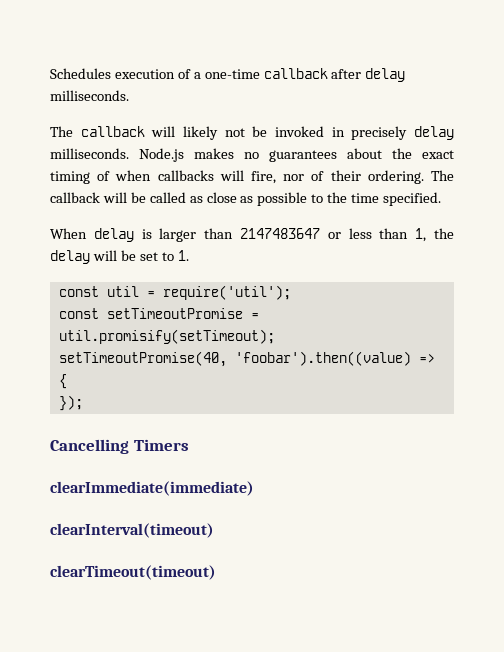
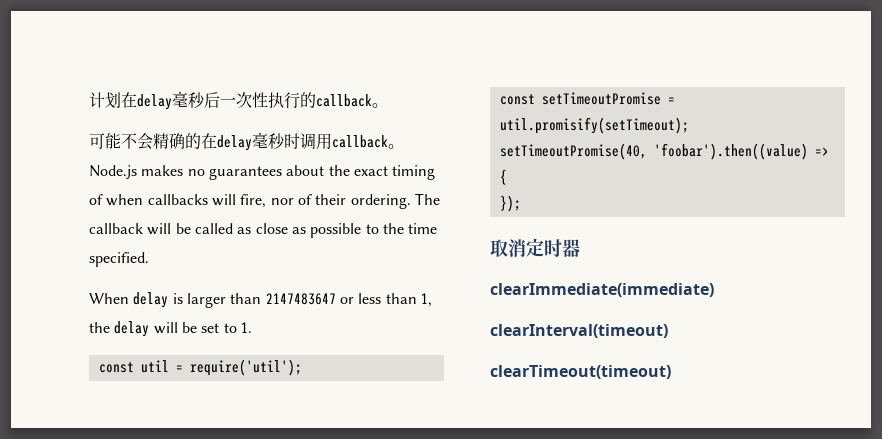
- Schedules execution of a one-time callback after delay milliseconds.
- The callback will likely not be invoked in precisely delay milliseconds.
+ 计划在delay毫秒后一次性执行的callback。
+ 可能不会精确的在delay毫秒时调用callback。
- Cancelling Timers
+ 取消定时器

